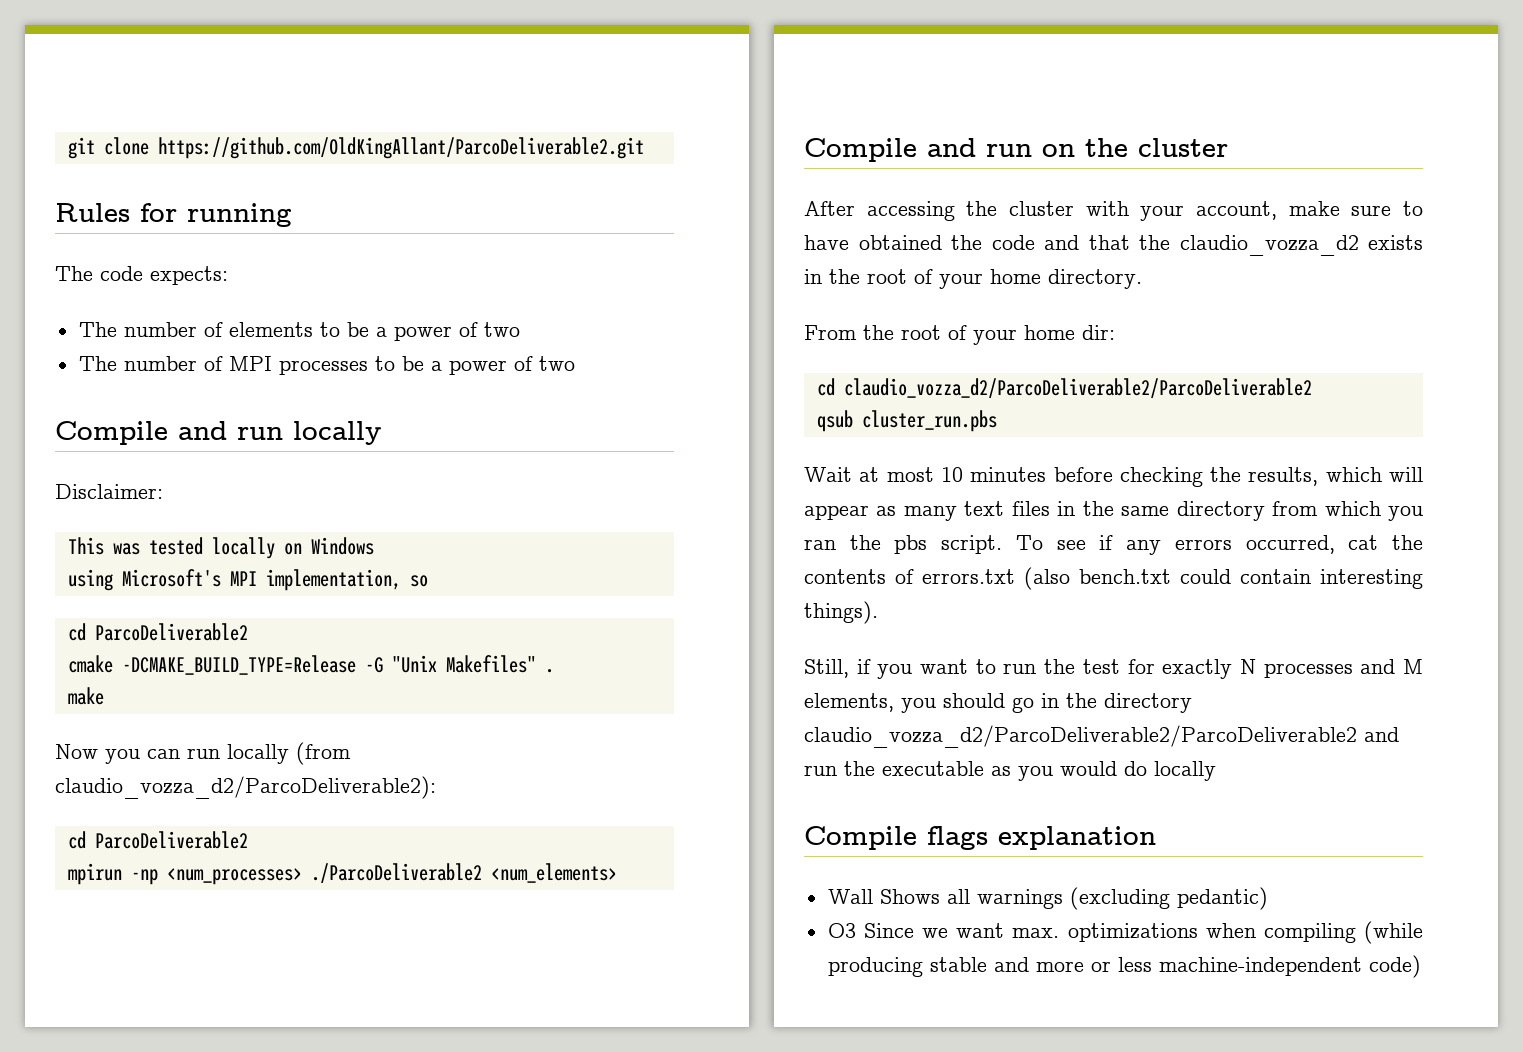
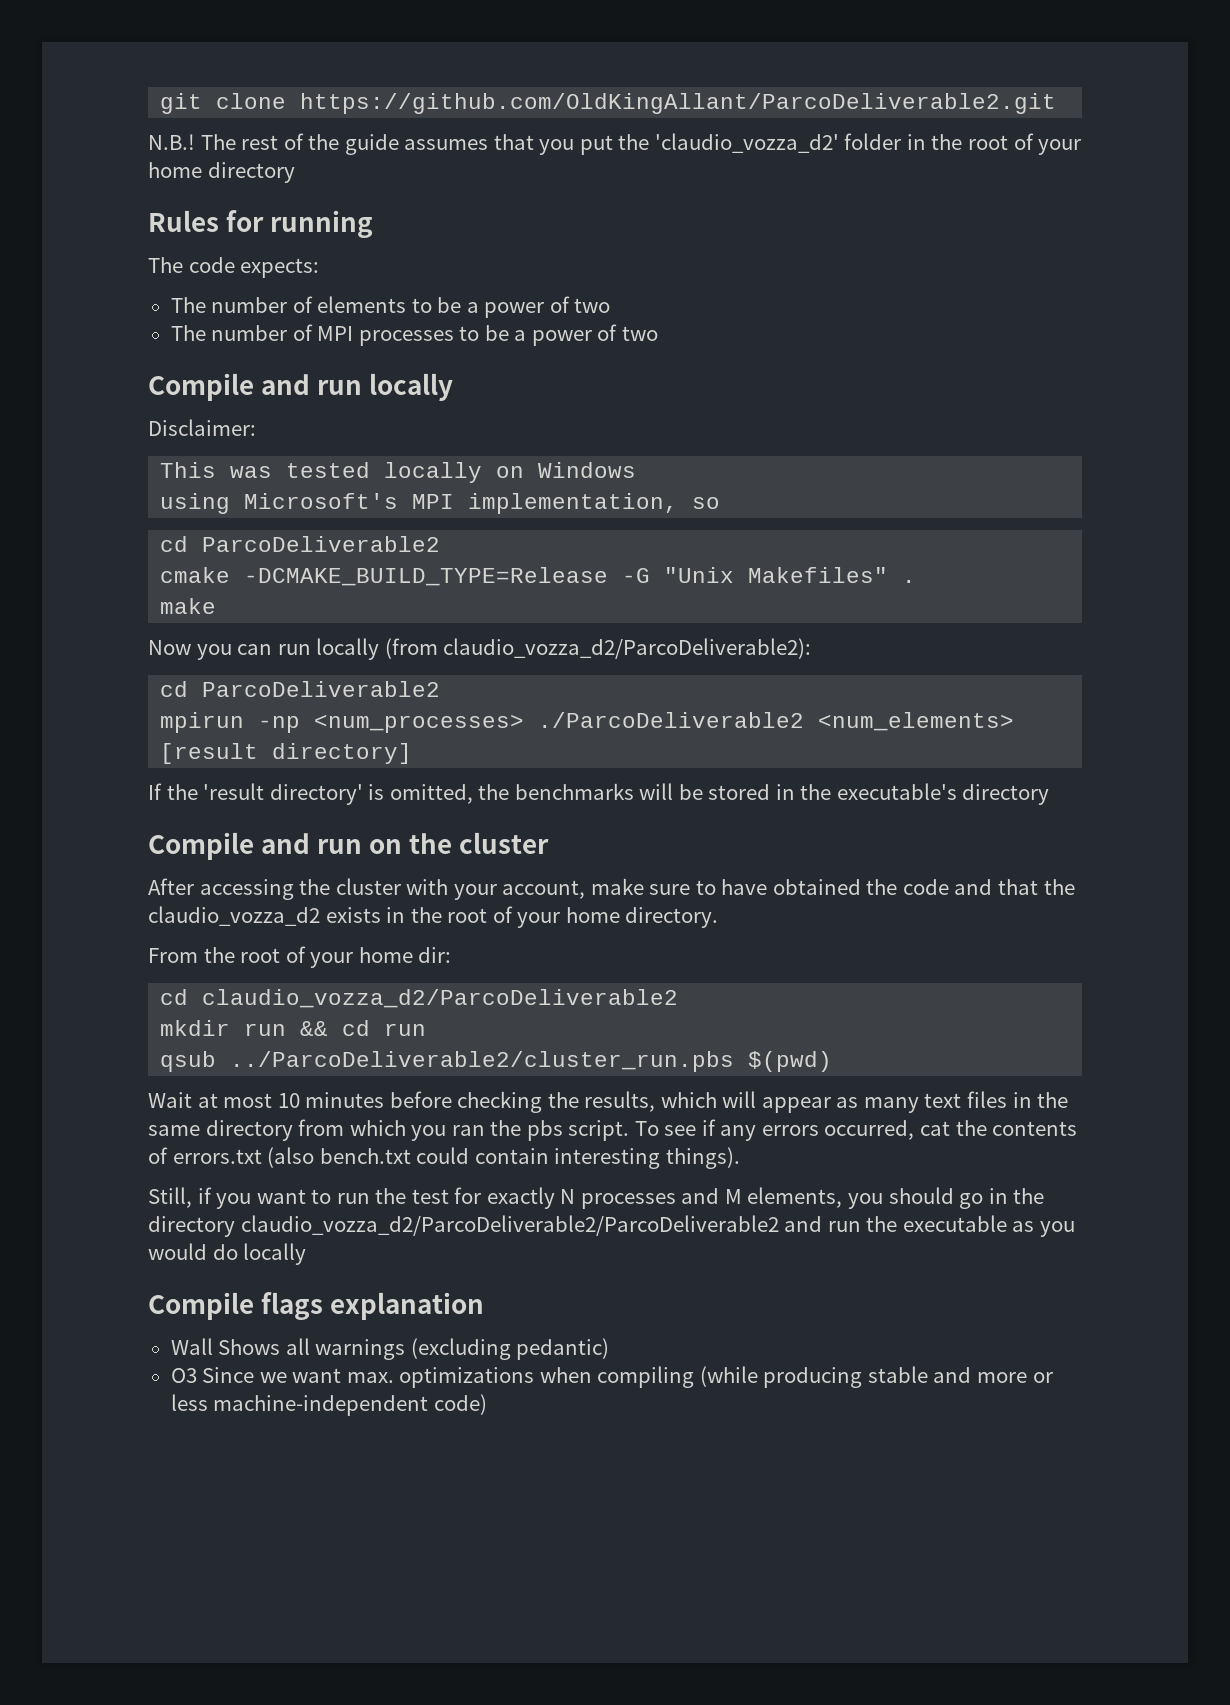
+ N.B.! The rest of the guide assumes that you put the 'claudio_vozza_d2' folder in the root of your home directory
- mpirun -np <num_processes> ./ParcoDeliverable2 <num_elements>
+ mpirun -np <num_processes> ./ParcoDeliverable2 <num_elements> [result directory]
+ If the 'result directory' is omitted, the benchmarks will be stored in the executable's directory
- cd claudio_vozza_d2/ParcoDeliverable2/ParcoDeliverable2
+ cd claudio_vozza_d2/ParcoDeliverable2
+ mkdir run && cd run
- qsub cluster_run.pbs
+ qsub ../ParcoDeliverable2/cluster_run.pbs $(pwd)

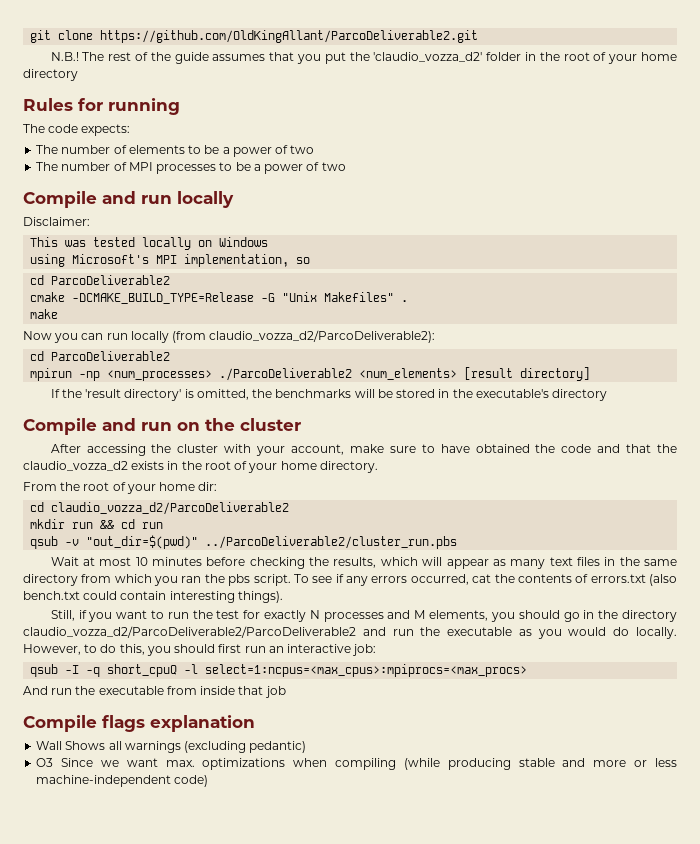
- qsub ../ParcoDeliverable2/cluster_run.pbs $(pwd)
+ qsub -v "out_dir=$(pwd)" ../ParcoDeliverable2/cluster_run.pbs
- Still, if you want to run the test for exactly N processes and M elements, you should go in the directory claudio_vozza_d2/ParcoDeliverable2/ParcoDeliverable2 and run the executable as you would do locally
+ Still, if you want to run the test for exactly N processes and M elements, you should go in the directory claudio_vozza_d2/ParcoDeliverable2/ParcoDeliverable2 and run the executable as you would do locally. However, to do this, you should first run an interactive job:
+ qsub -I -q short_cpuQ -l select=1:ncpus=<max_cpus>:mpiprocs=<max_procs>
+ And run the executable from inside that job

